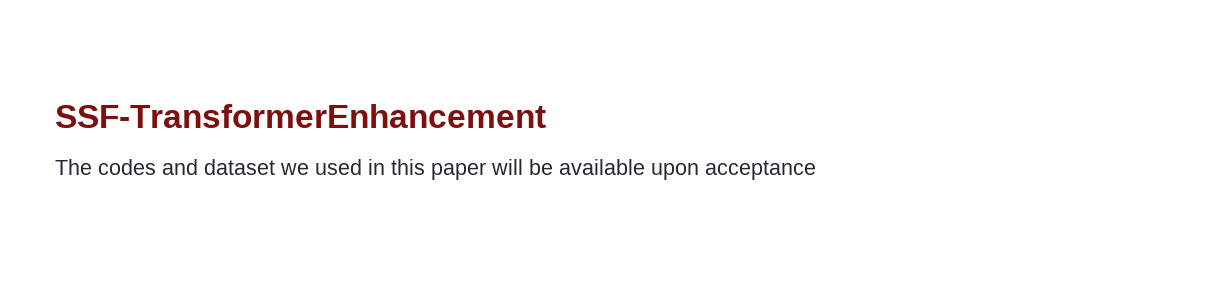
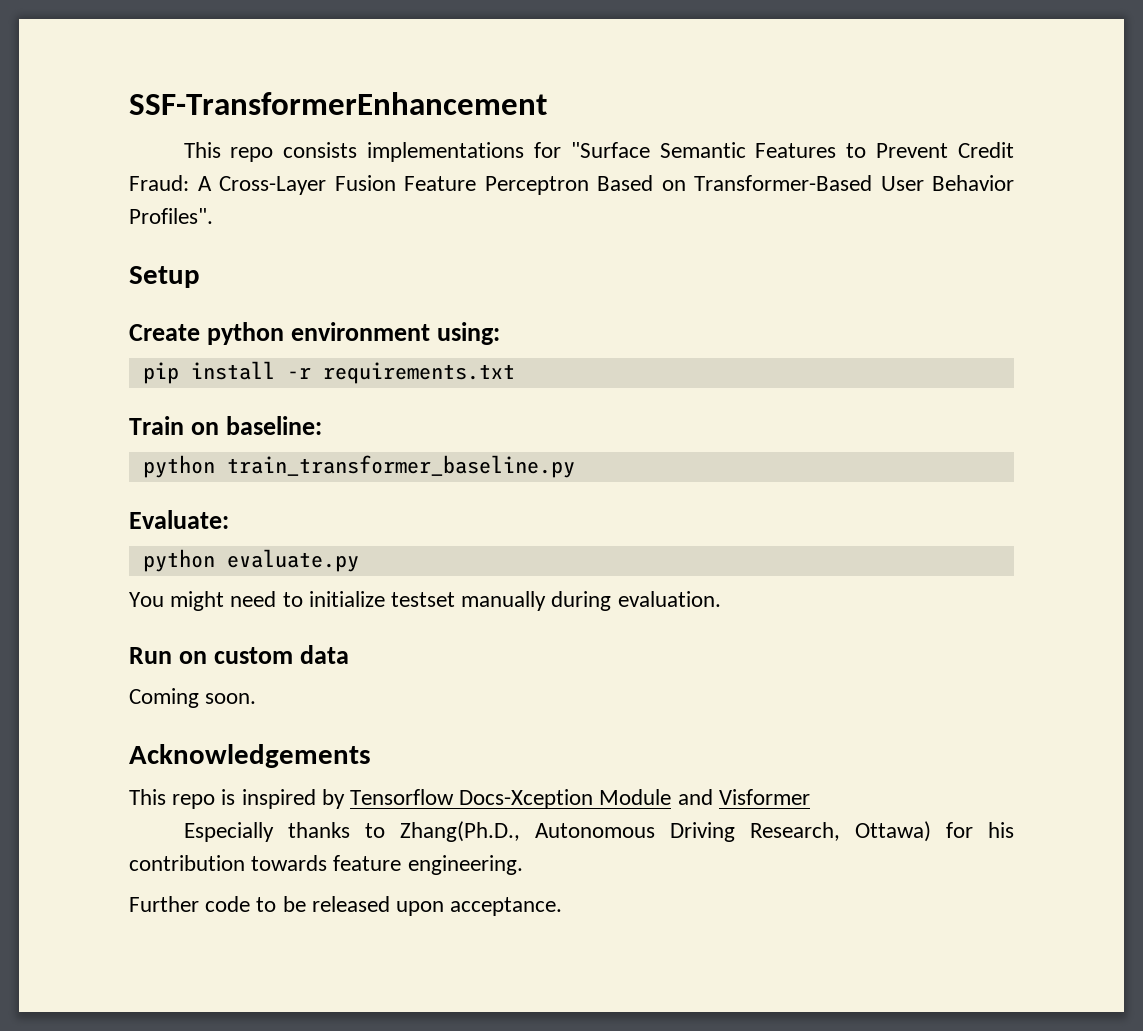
- The codes and dataset we used in this paper will be available upon acceptance
+ This repo consists implementations for "Surface Semantic Features to Prevent Credit Fraud: A Cross-Layer Fusion Feature Perceptron Based on Transformer-Based User Behavior Profiles".
+ Setup
+ Create python environment using:
+ pip install -r requirements.txt
+ Train on baseline:
+ python train_transformer_baseline.py
+ Evaluate:
+ python evaluate.py
+ You might need to initialize testset manually during evaluation.
+ Run on custom data
+ Coming soon.
+ Acknowledgements
+ This repo is inspired by Tensorflow Docs-Xception Module and Visformer
+ Especially thanks to Zhang(Ph.D., Autonomous Driving Research, Ottawa) for his contribution towards feature engineering.
+ Further code to be released upon acceptance.

